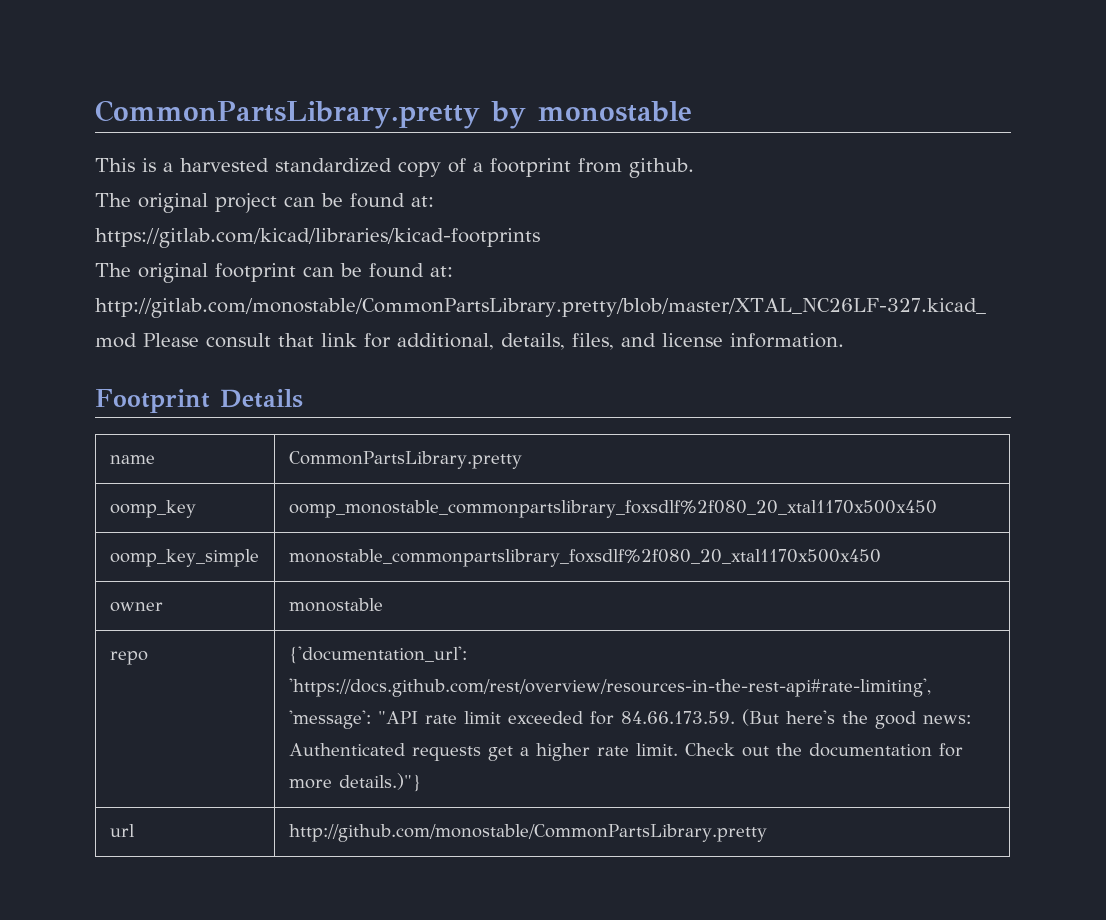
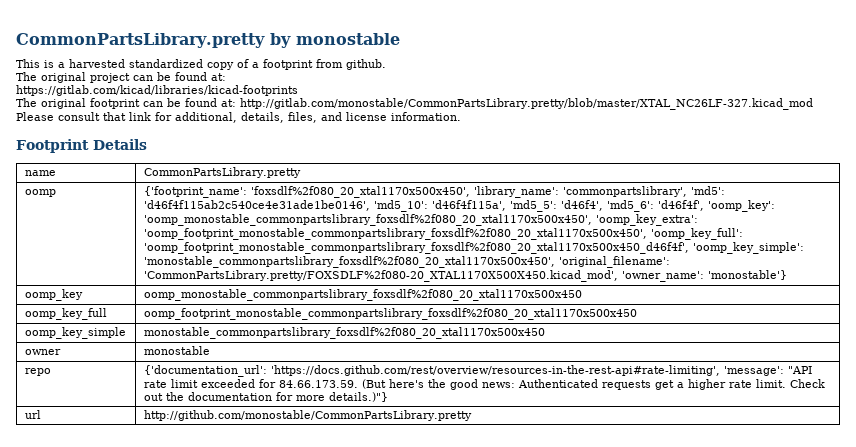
+ oomp | {'footprint_name': 'foxsdlf%2f080_20_xtal1170x500x450', 'library_name': 'commonpartslibrary', 'md5': 'd46f4f115ab2c540ce4e31ade1be0146', 'md5_10': 'd46f4f115a', 'md5_5': 'd46f4', 'md5_6': 'd46f4f', 'oomp_key': 'oomp_monostable_commonpartslibrary_foxsdlf%2f080_20_xtal1170x500x450', 'oomp_key_extra': 'oomp_footprint_monostable_commonpartslibrary_foxsdlf%2f080_20_xtal1170x500x450', 'oomp_key_full': 'oomp_footprint_monostable_commonpartslibrary_foxsdlf%2f080_20_xtal1170x500x450_d46f4f', 'oomp_key_simple': 'monostable_commonpartslibrary_foxsdlf%2f080_20_xtal1170x500x450', 'original_filename': 'CommonPartsLibrary.pretty/FOXSDLF%2f080-20_XTAL1170X500X450.kicad_mod', 'owner_name': 'monostable'}
+ oomp_key_full | oomp_footprint_monostable_commonpartslibrary_foxsdlf%2f080_20_xtal1170x500x450

